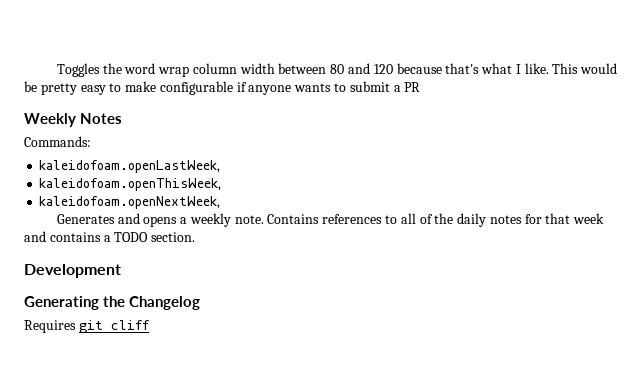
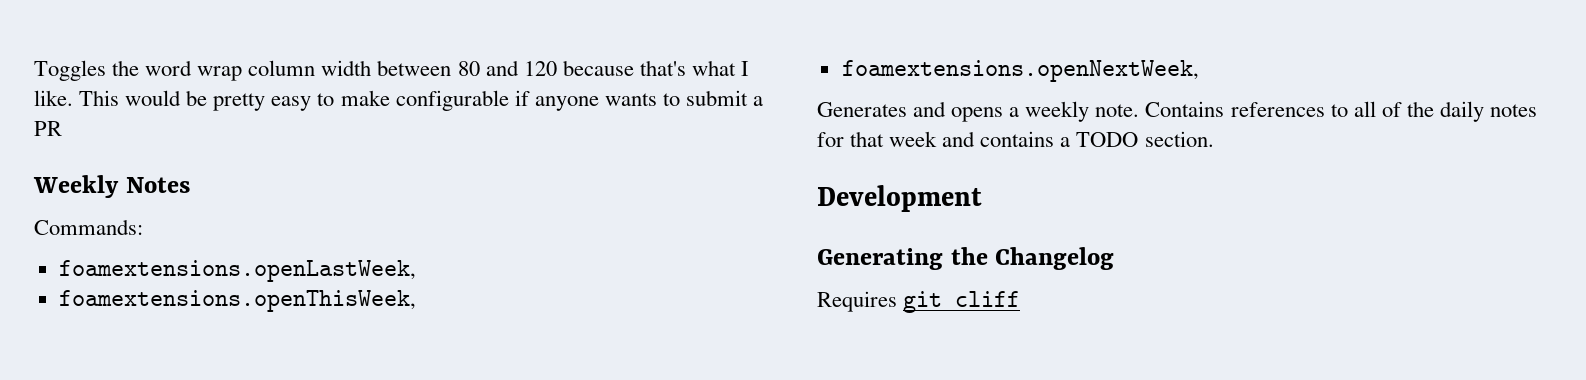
- kaleidofoam.openLastWeek,
- kaleidofoam.openThisWeek,
- kaleidofoam.openNextWeek,
+ foamextensions.openLastWeek,
+ foamextensions.openThisWeek,
+ foamextensions.openNextWeek,

